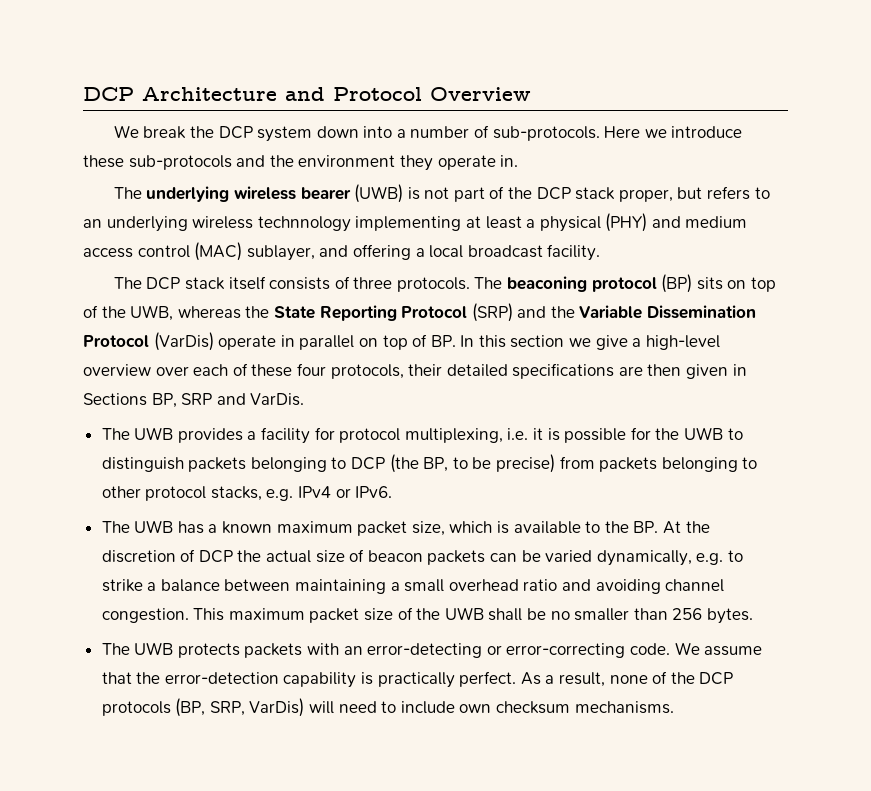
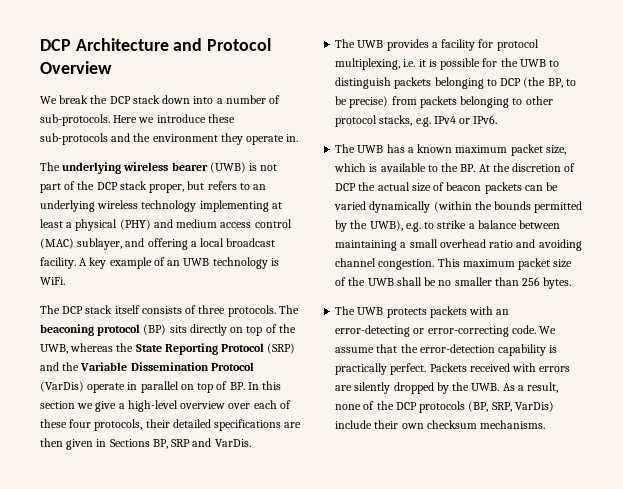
- We break the DCP system down into a number of sub-protocols.
+ We break the DCP stack down into a number of sub-protocols.
- The underlying wireless bearer (UWB) is not part of the DCP stack proper, but refers to an underlying wireless technnology implementing at least a physical (PHY) and medium access control (MAC) sublayer, and offering a local broadcast facility.
+ The underlying wireless bearer (UWB) is not part of the DCP stack proper, but refers to an underlying wireless technology implementing at least a physical (PHY) and medium access control (MAC) sublayer, and offering a local broadcast facility. A key example of an UWB technology is WiFi.
- The beaconing protocol (BP) sits on top of the UWB, whereas the State Reporting Protocol (SRP) and the Variable Dissemination Protocol (VarDis) operate in parallel on top of BP. In this section we give a high-level overview over each of these four protocols, their detailed specifications are then given in Sections BP, SRP and VarDis.
+ The beaconing protocol (BP) sits directly on top of the UWB, whereas the State Reporting Protocol (SRP) and the Variable Dissemination Protocol (VarDis) operate in parallel on top of BP. In this section we give a high-level overview over each of these four protocols, their detailed specifications are then given in Sections BP, SRP and VarDis.
- The UWB has a known maximum packet size, which is available to the BP. At the discretion of DCP the actual size of beacon packets can be varied dynamically, e.g. to strike a balance between maintaining a small overhead ratio and avoiding channel congestion.
+ The UWB has a known maximum packet size, which is available to the BP. At the discretion of DCP the actual size of beacon packets can be varied dynamically (within the bounds permitted by the UWB), e.g. to strike a balance between maintaining a small overhead ratio and avoiding channel congestion.
- As a result, none of the DCP protocols (BP, SRP, VarDis) will need to include own checksum mechanisms.
+ Packets received with errors are silently dropped by the UWB. As a result, none of the DCP protocols (BP, SRP, VarDis) include their own checksum mechanisms.

